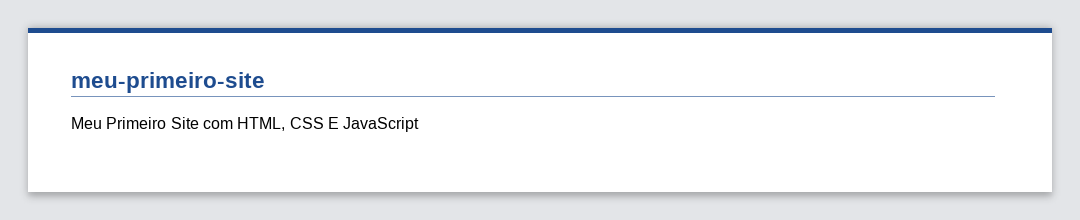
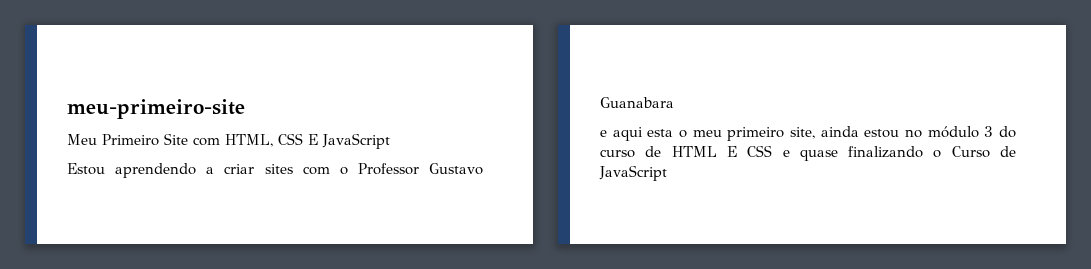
+ Estou aprendendo a criar sites com o Professor Gustavo Guanabara
+ e aqui esta o meu primeiro site, ainda estou no módulo 3 do curso de HTML E CSS e quase finalizando o Curso de JavaScript

